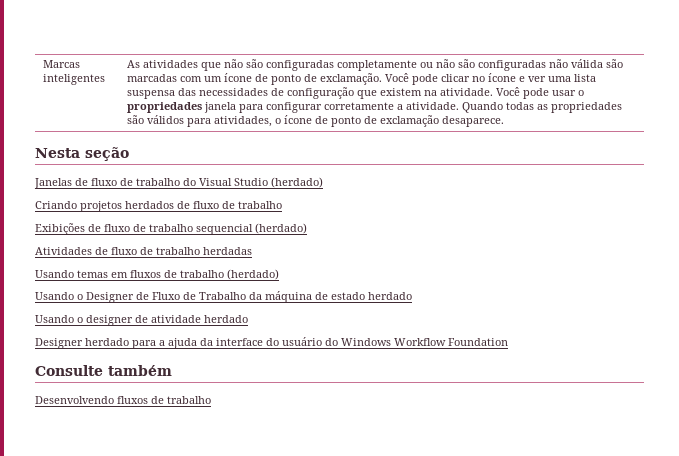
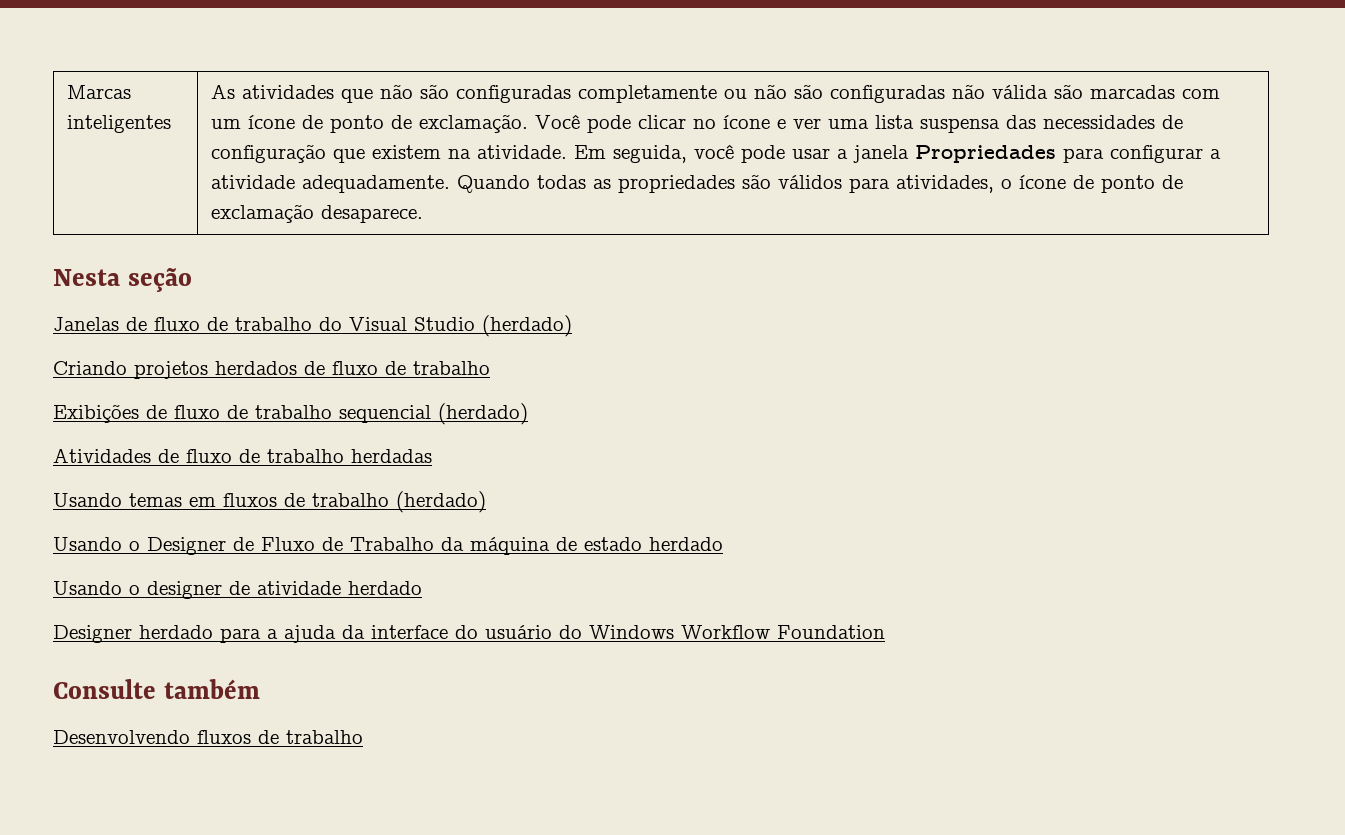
- Você pode usar o propriedades janela para configurar corretamente a atividade.
+ Em seguida, você pode usar a janela Propriedades para configurar a atividade adequadamente.

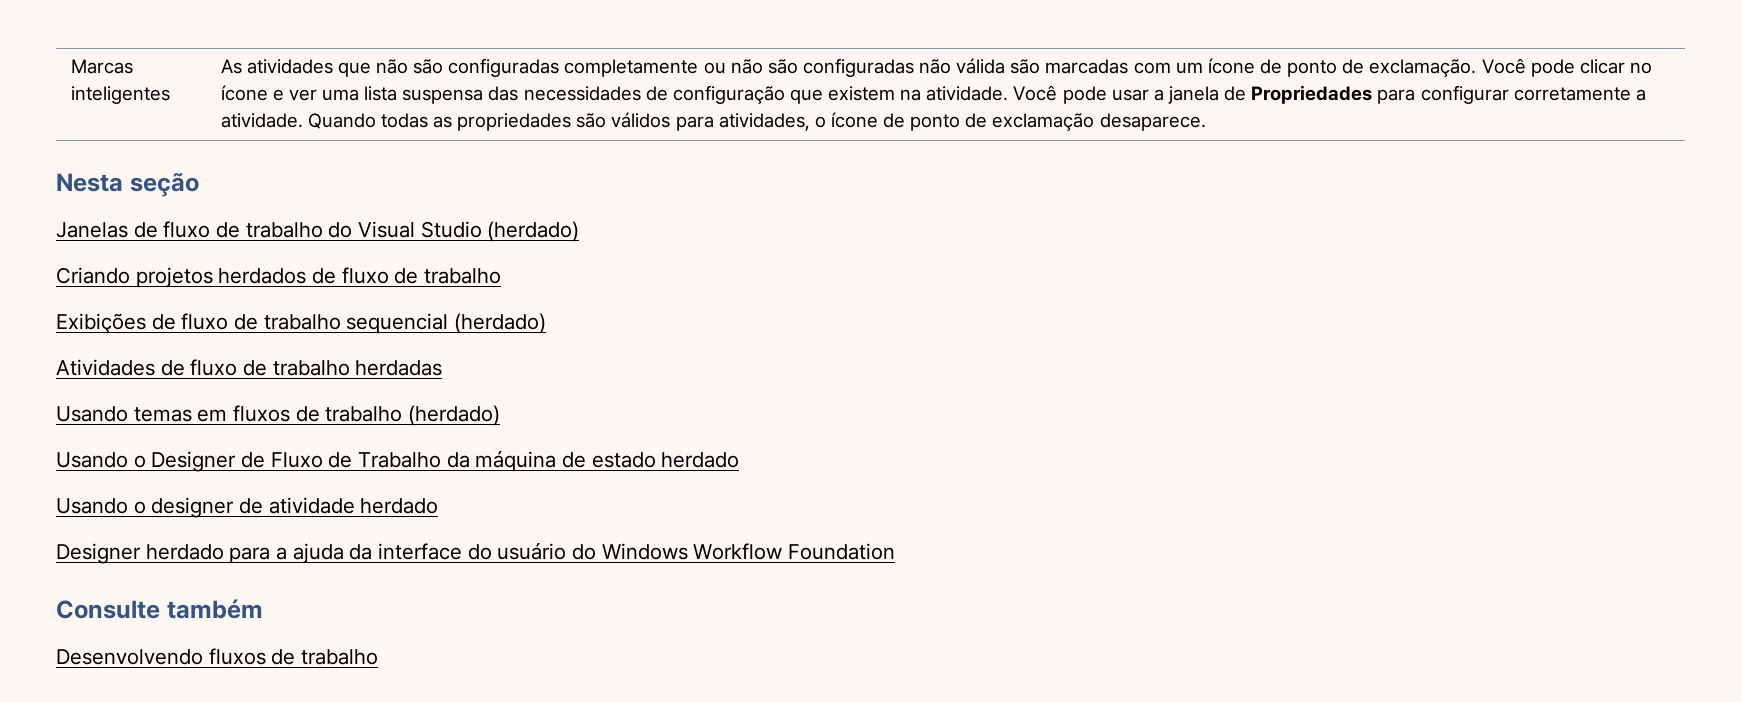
- Em seguida, você pode usar a janela Propriedades para configurar a atividade adequadamente.
+ Você pode usar a janela de Propriedades para configurar corretamente a atividade.

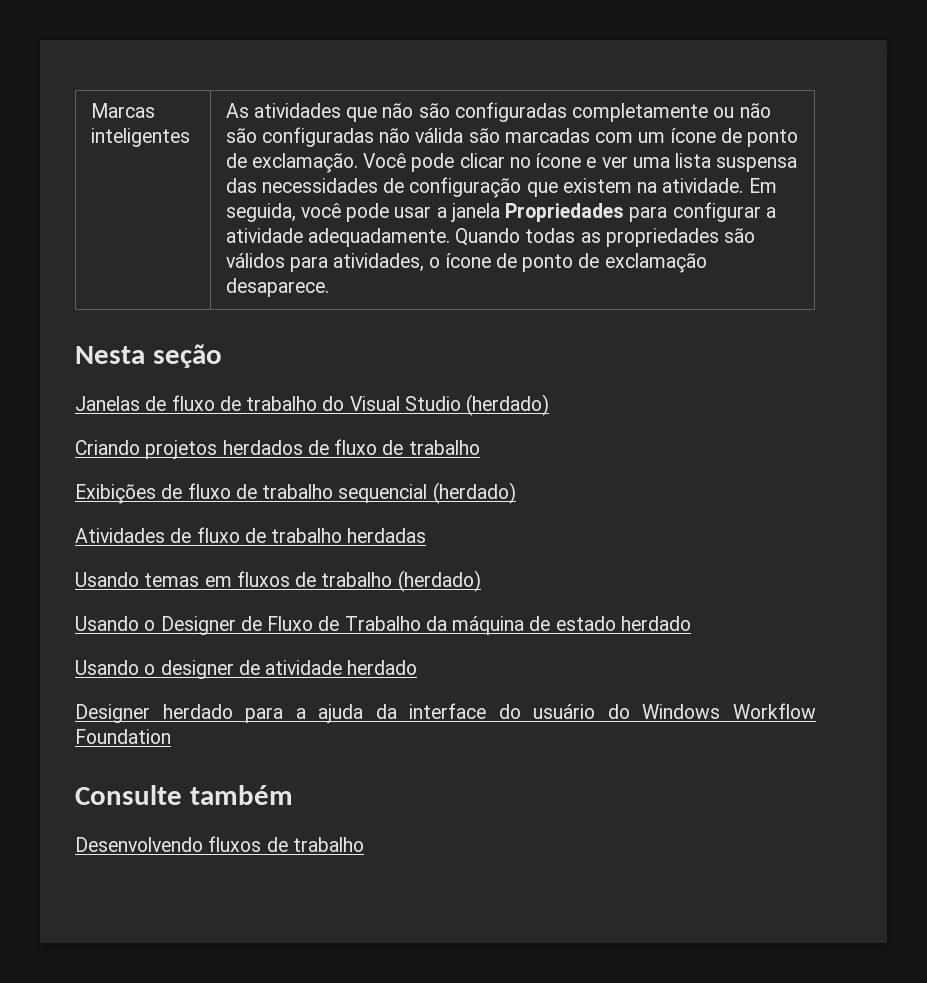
- Você pode usar a janela de Propriedades para configurar corretamente a atividade.
+ Em seguida, você pode usar a janela Propriedades para configurar a atividade adequadamente.

